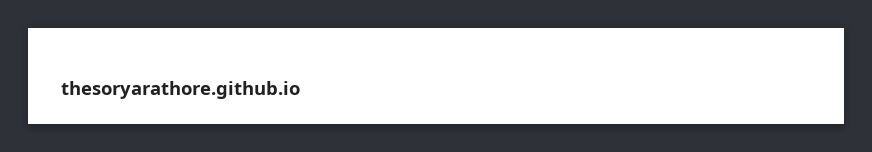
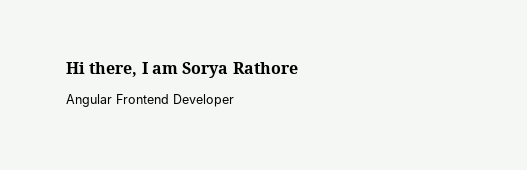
- thesoryarathore.github.io
+ Hi there, I am Sorya Rathore
+ Angular Frontend Developer

